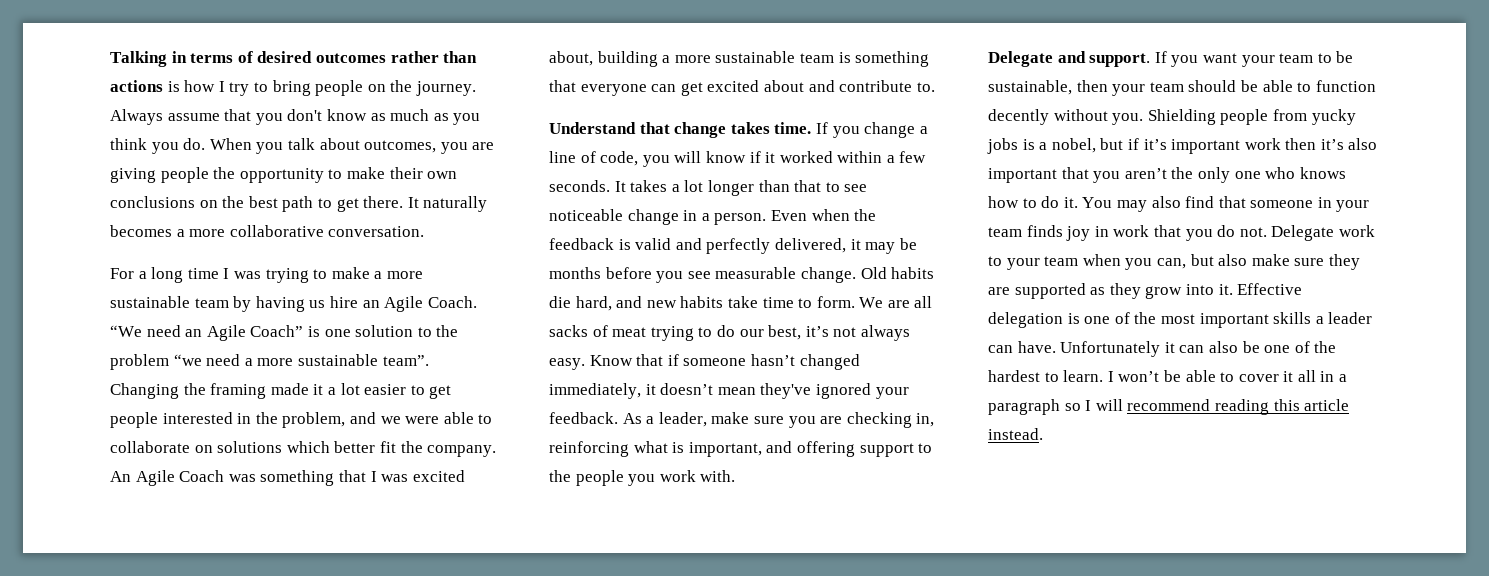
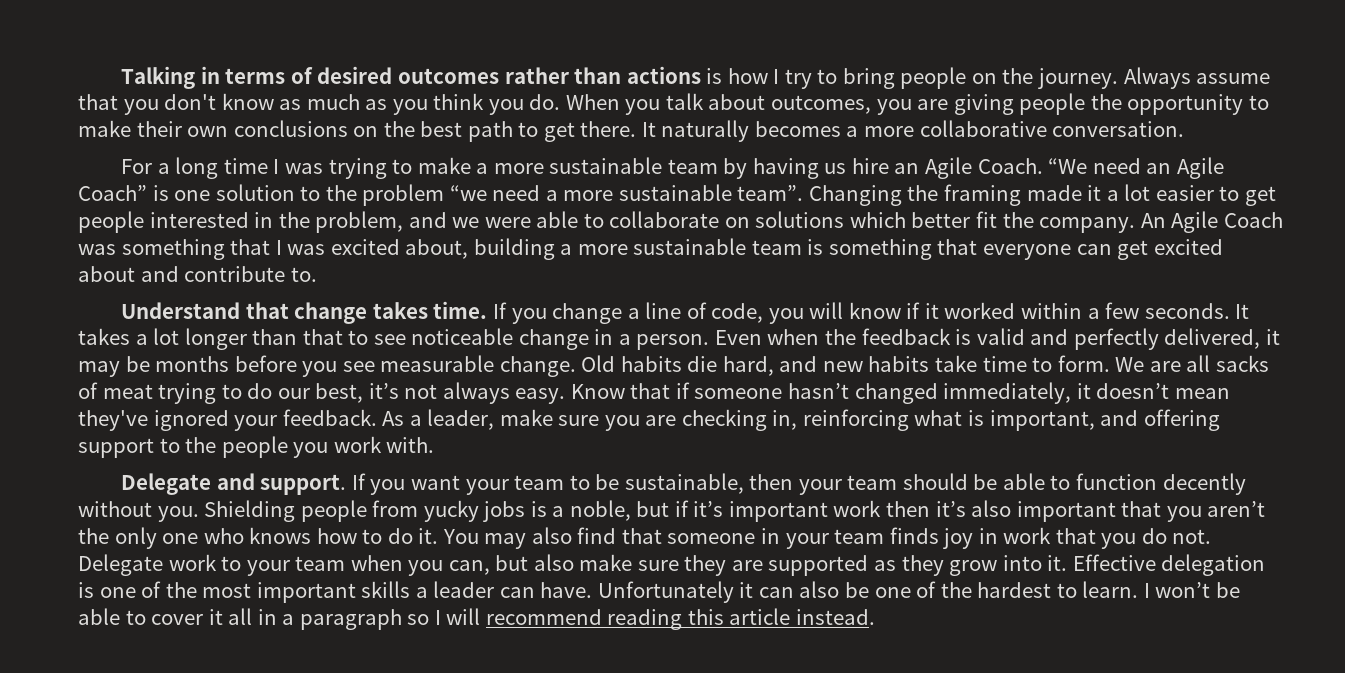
- Shielding people from yucky jobs is a nobel, but if it’s important work then it’s also important that you aren’t the only one who knows how to do it.
+ Shielding people from yucky jobs is a noble, but if it’s important work then it’s also important that you aren’t the only one who knows how to do it.

